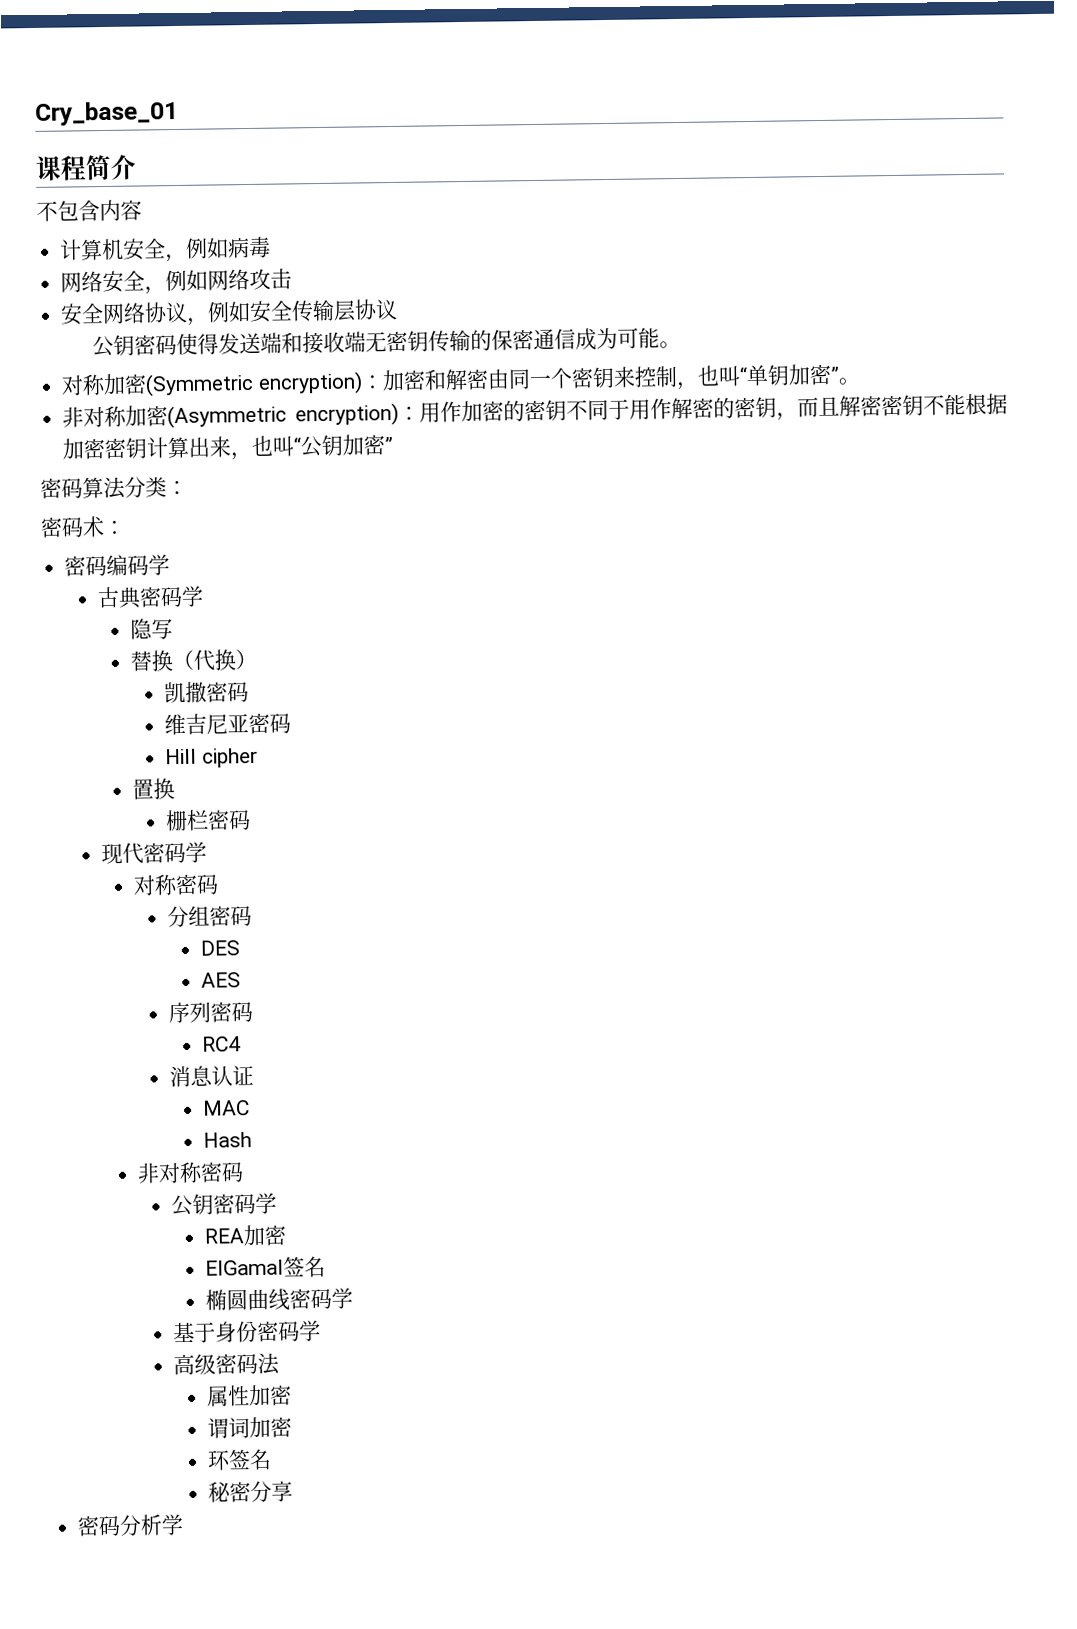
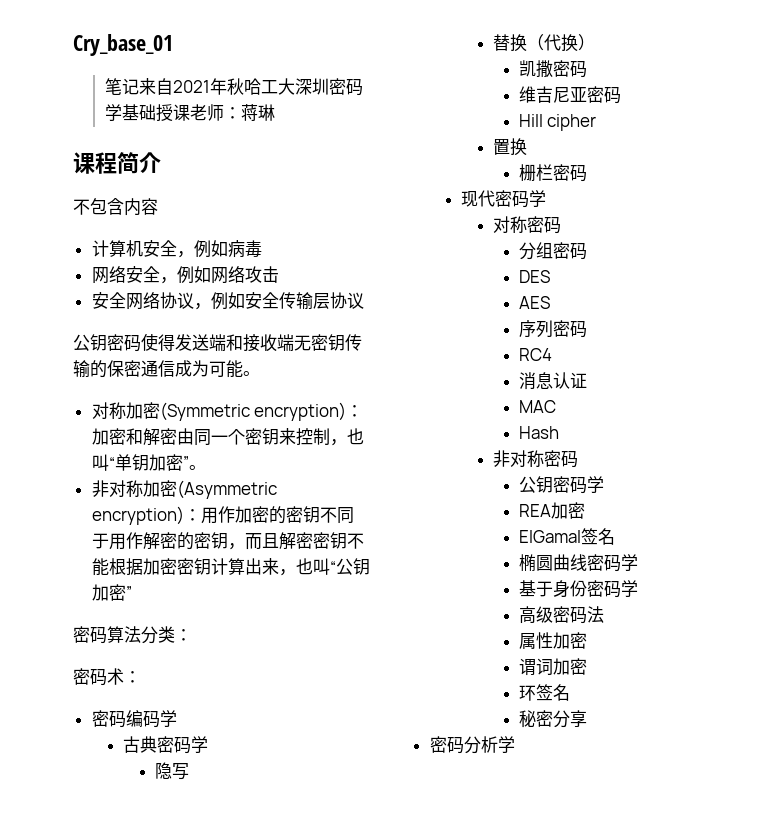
+ 笔记来自2021年秋哈工大深圳密码学基础授课老师：蒋琳

